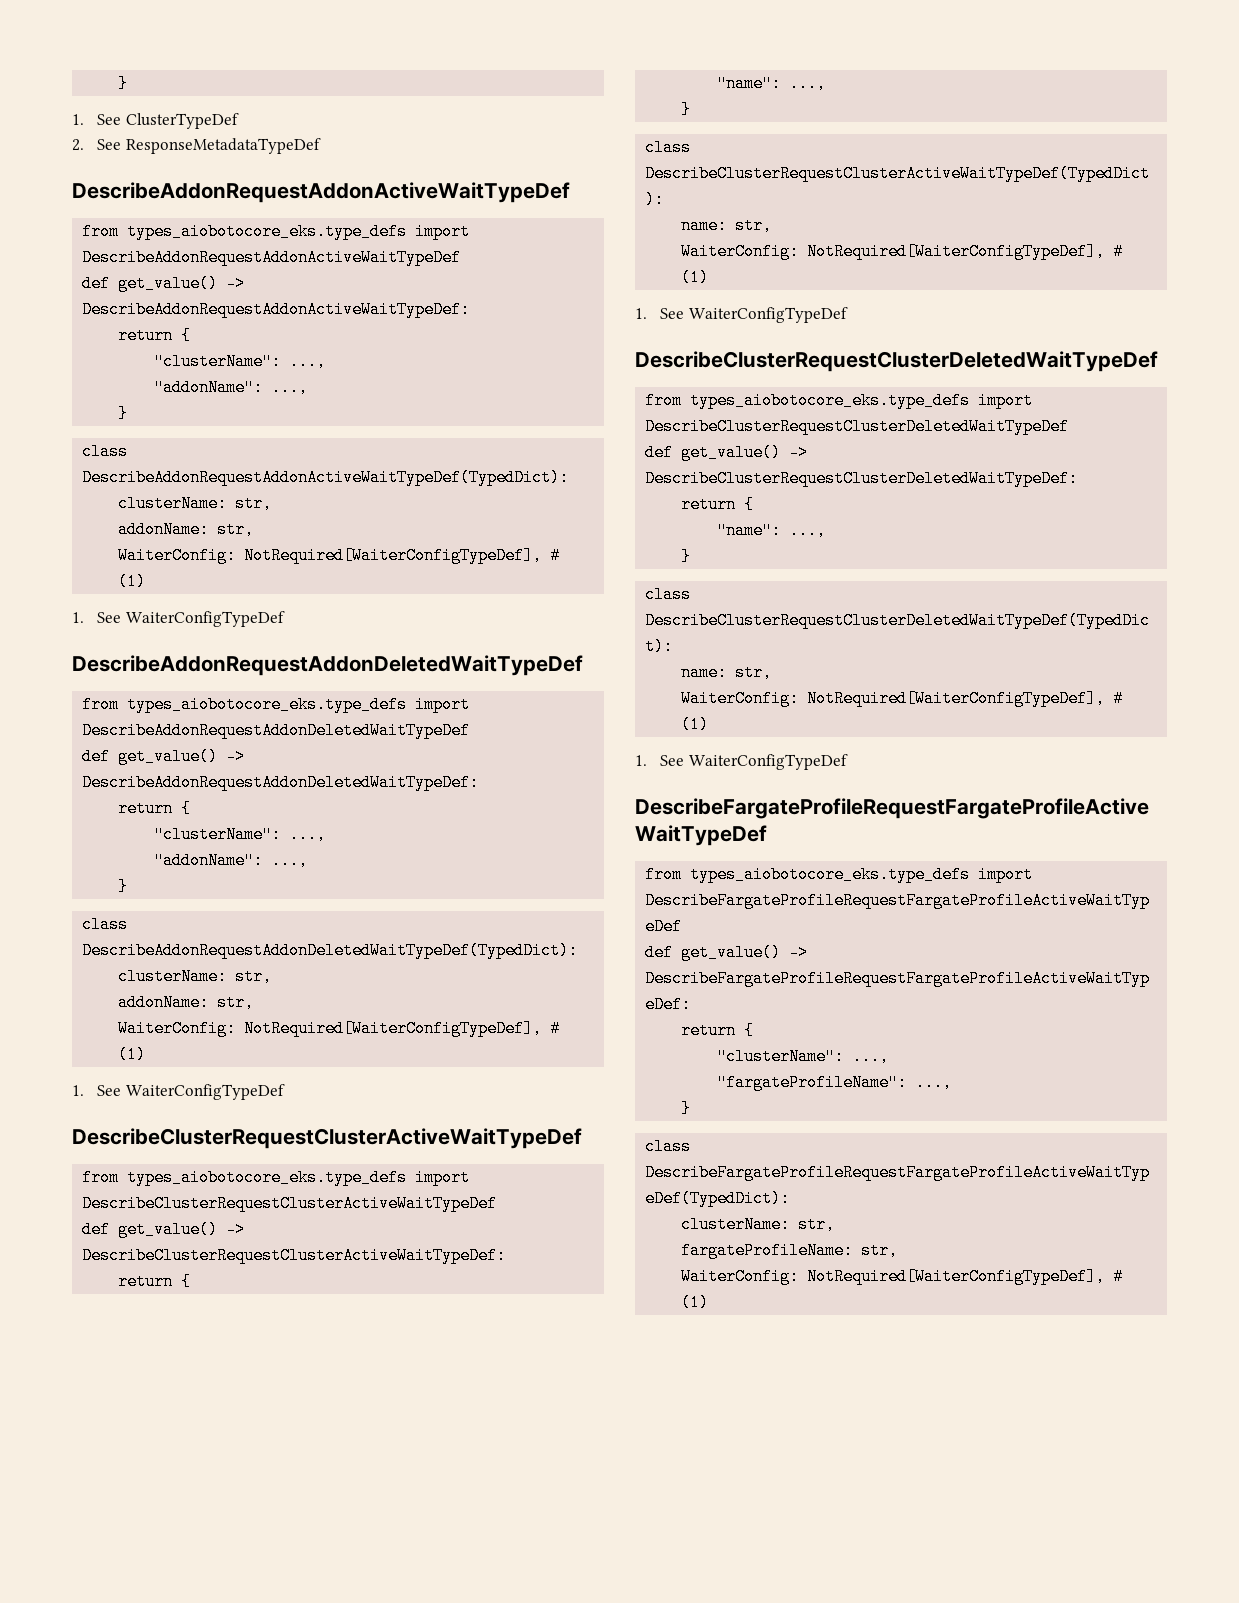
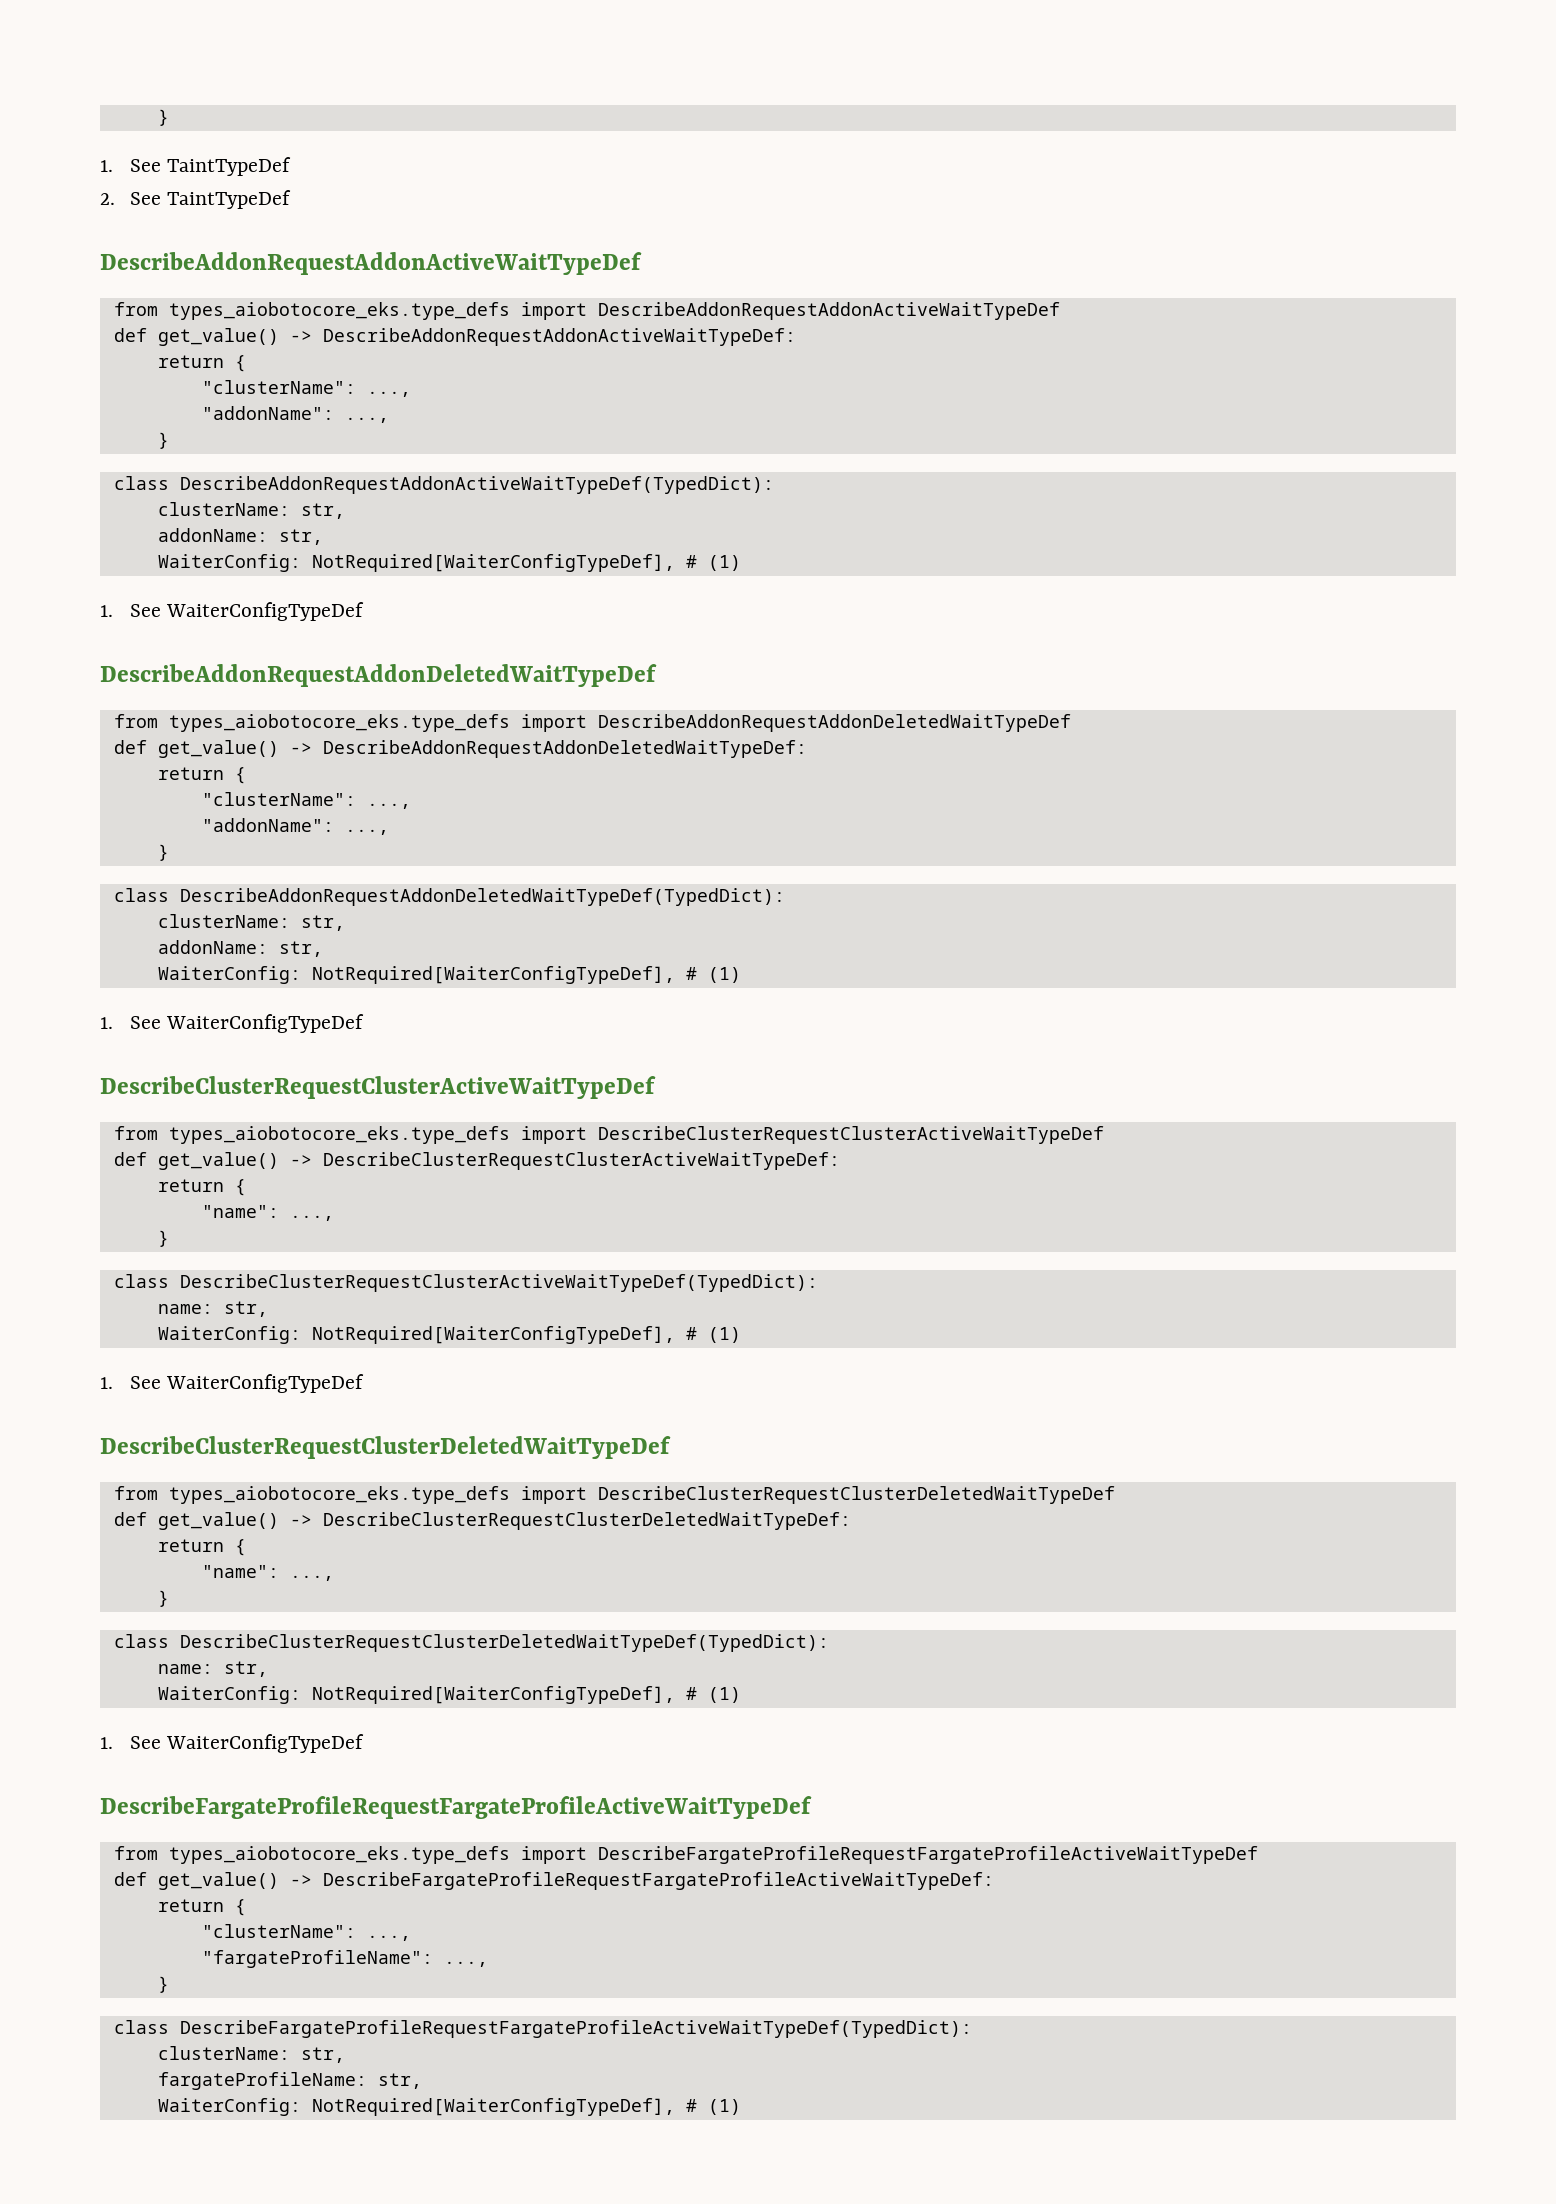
- 1. See ClusterTypeDef
+ 1. See TaintTypeDef
- 2. See ResponseMetadataTypeDef
+ 2. See TaintTypeDef

